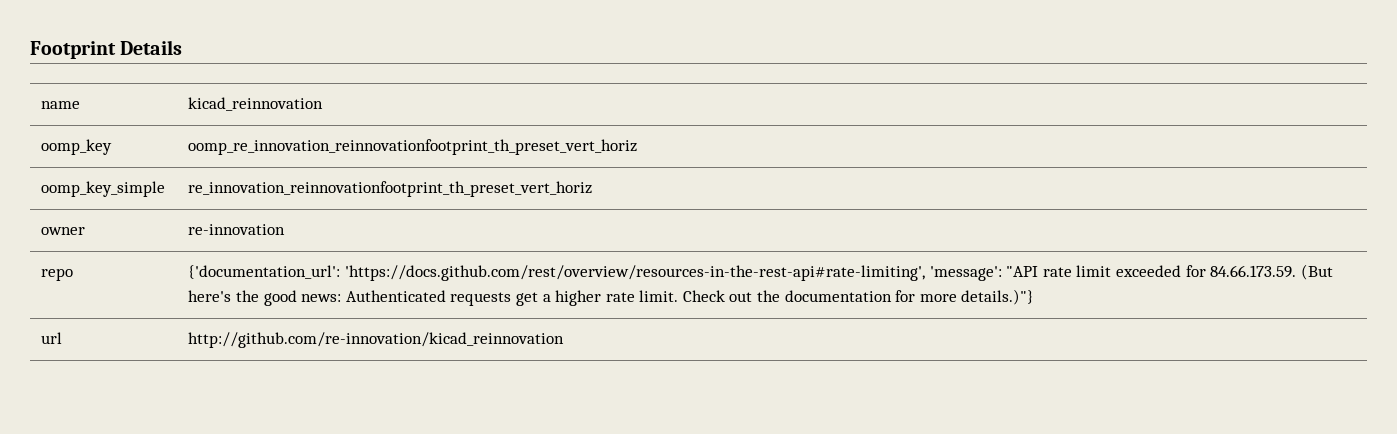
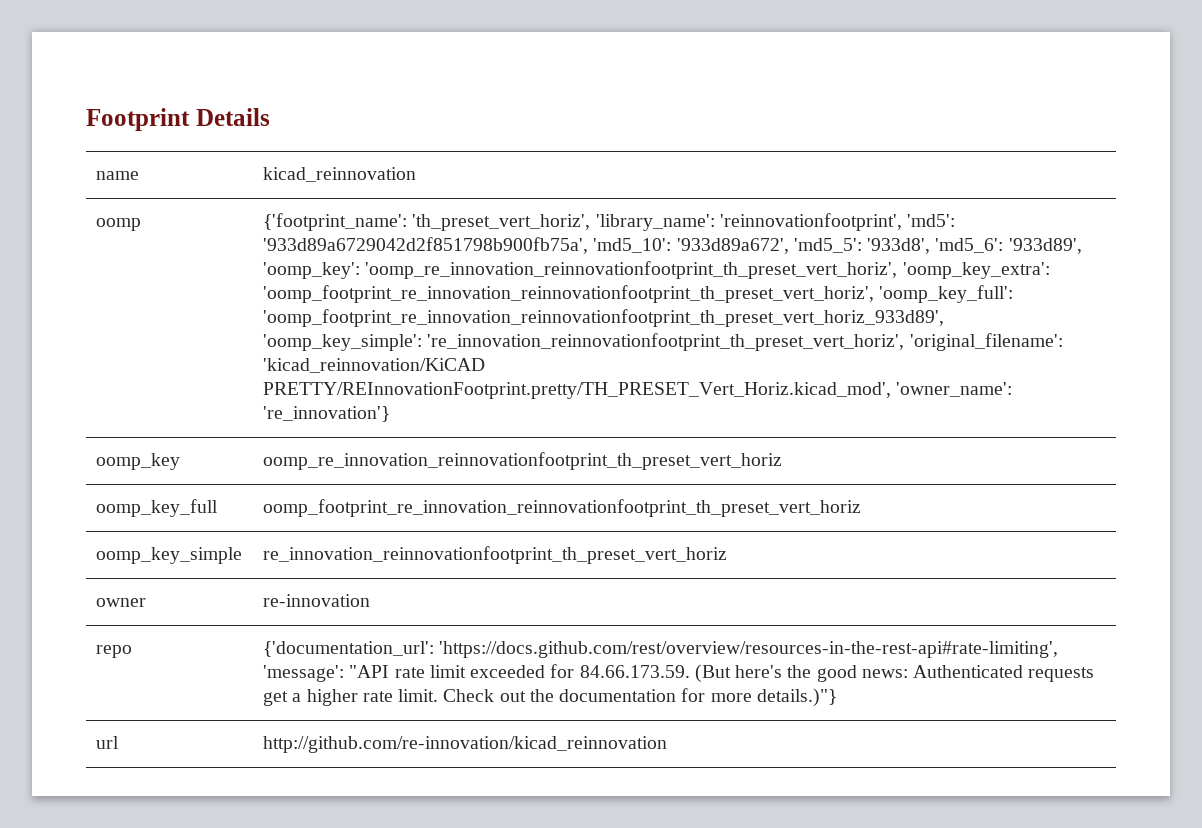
+ oomp | {'footprint_name': 'th_preset_vert_horiz', 'library_name': 'reinnovationfootprint', 'md5': '933d89a6729042d2f851798b900fb75a', 'md5_10': '933d89a672', 'md5_5': '933d8', 'md5_6': '933d89', 'oomp_key': 'oomp_re_innovation_reinnovationfootprint_th_preset_vert_horiz', 'oomp_key_extra': 'oomp_footprint_re_innovation_reinnovationfootprint_th_preset_vert_horiz', 'oomp_key_full': 'oomp_footprint_re_innovation_reinnovationfootprint_th_preset_vert_horiz_933d89', 'oomp_key_simple': 're_innovation_reinnovationfootprint_th_preset_vert_horiz', 'original_filename': 'kicad_reinnovation/KiCAD PRETTY/REInnovationFootprint.pretty/TH_PRESET_Vert_Horiz.kicad_mod', 'owner_name': 're_innovation'}
+ oomp_key_full | oomp_footprint_re_innovation_reinnovationfootprint_th_preset_vert_horiz

